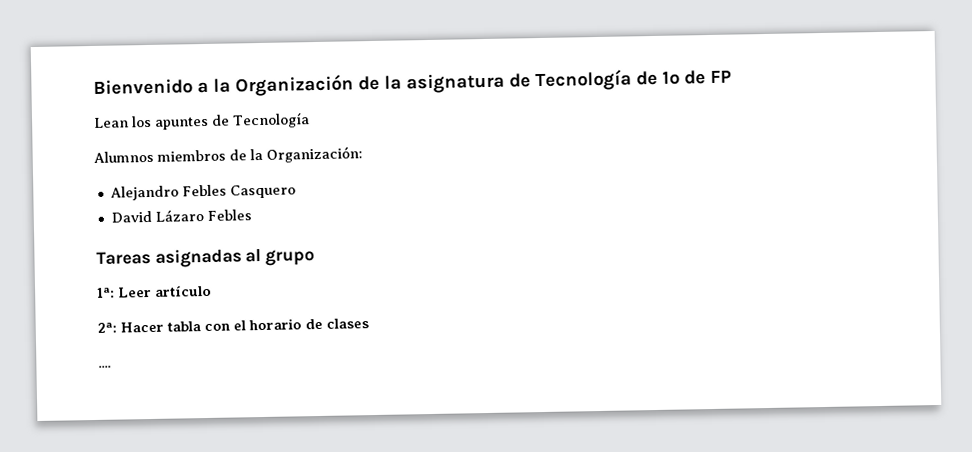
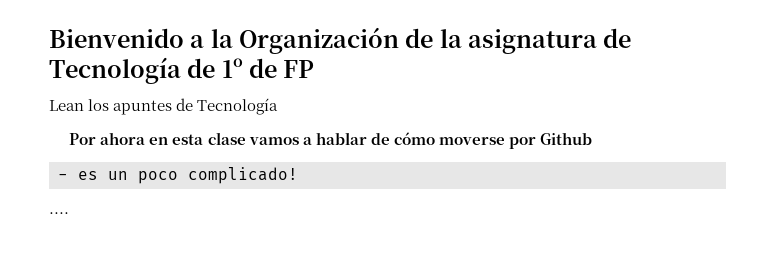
- Alumnos miembros de la Organización:
- Alejandro Febles Casquero
- David Lázaro Febles
- Tareas asignadas al grupo
- 1ª: Leer artículo
- 2ª: Hacer tabla con el horario de clases
+ Por ahora en esta clase vamos a hablar de cómo moverse por Github
+ - es un poco complicado!

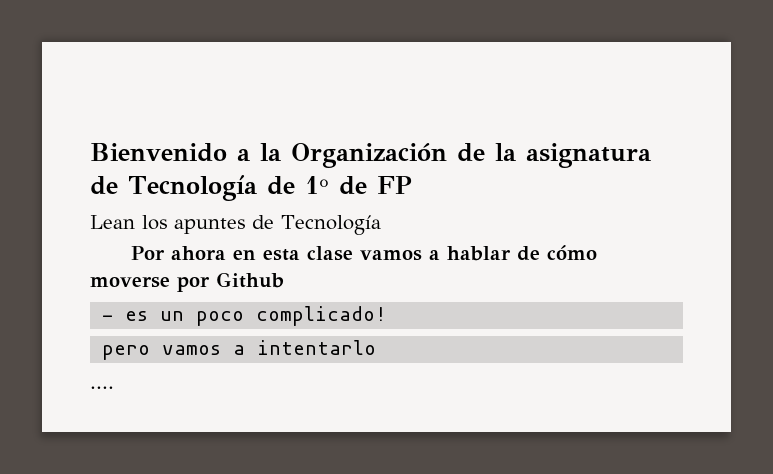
+ pero vamos a intentarlo

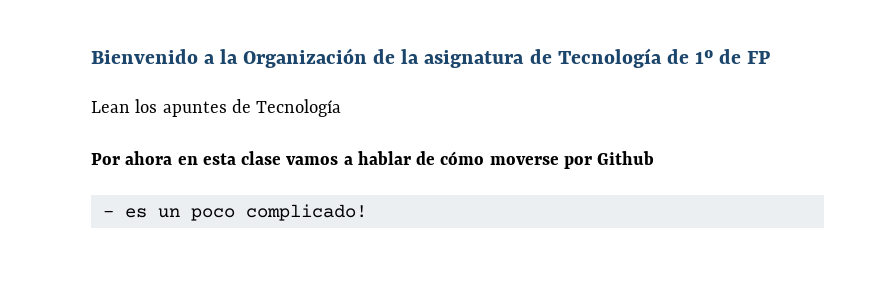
- pero vamos a intentarlo
- ....

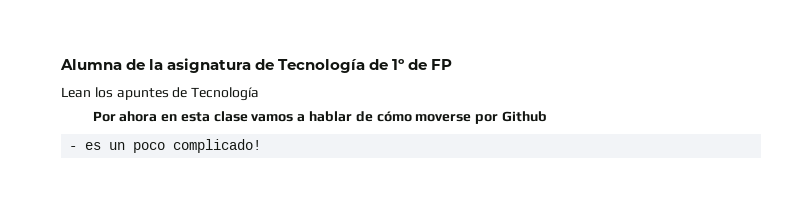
- Bienvenido a la Organización de la asignatura de Tecnología de 1º de FP
+ Alumna de la asignatura de Tecnología de 1º de FP

